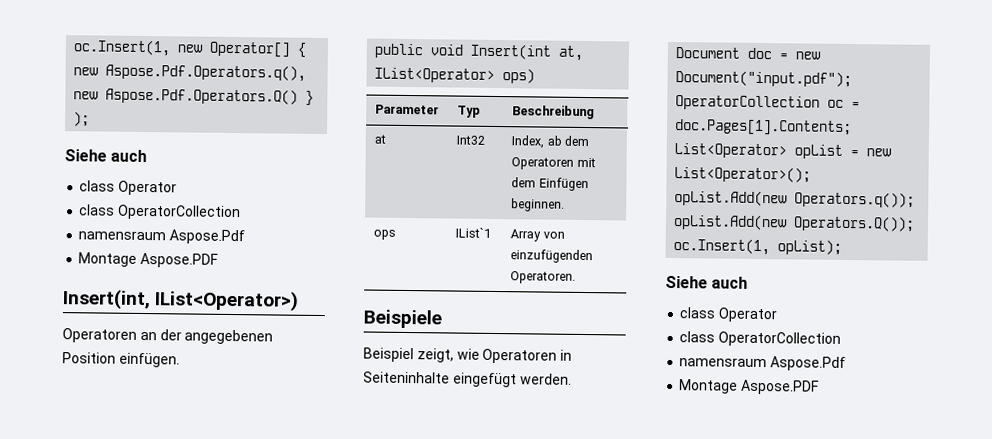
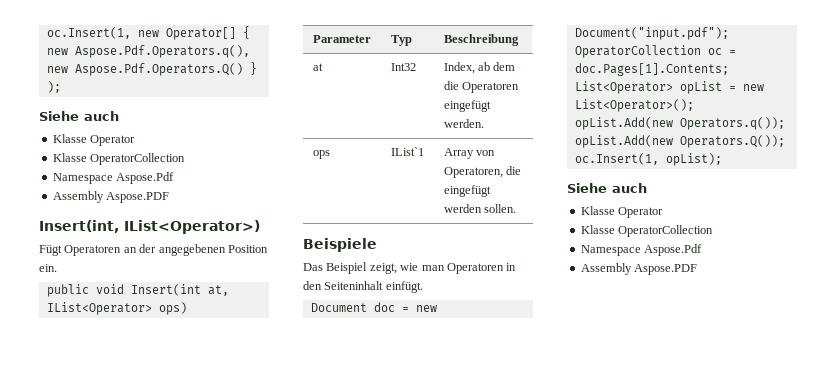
  oc.Insert(1, new Operator[] { new Aspose.Pdf.Operators.q(), new Aspose.Pdf.Operators.Q() } );
  Siehe auch
- class Operator
- class OperatorCollection
- namensraum Aspose.Pdf
- Montage Aspose.PDF
+ Klasse Operator
+ Klasse OperatorCollection
+ Namespace Aspose.Pdf
+ Assembly Aspose.PDF
- Operatoren an der angegebenen Position einfügen.
+ Fügt Operatoren an der angegebenen Position ein.
- at | Int32 | Index, ab dem Operatoren mit dem Einfügen beginnen.
+ at | Int32 | Index, ab dem die Operatoren eingefügt werden.
- ops | IList`1 | Array von einzufügenden Operatoren.
+ ops | IList`1 | Array von Operatoren, die eingefügt werden sollen.
- Beispiel zeigt, wie Operatoren in Seiteninhalte eingefügt werden.
+ Das Beispiel zeigt, wie man Operatoren in den Seiteninhalt einfügt.
  oc.Insert(1, opList);
  Siehe auch
- class Operator
- class OperatorCollection
- namensraum Aspose.Pdf
- Montage Aspose.PDF
+ Klasse Operator
+ Klasse OperatorCollection
+ Namespace Aspose.Pdf
+ Assembly Aspose.PDF

